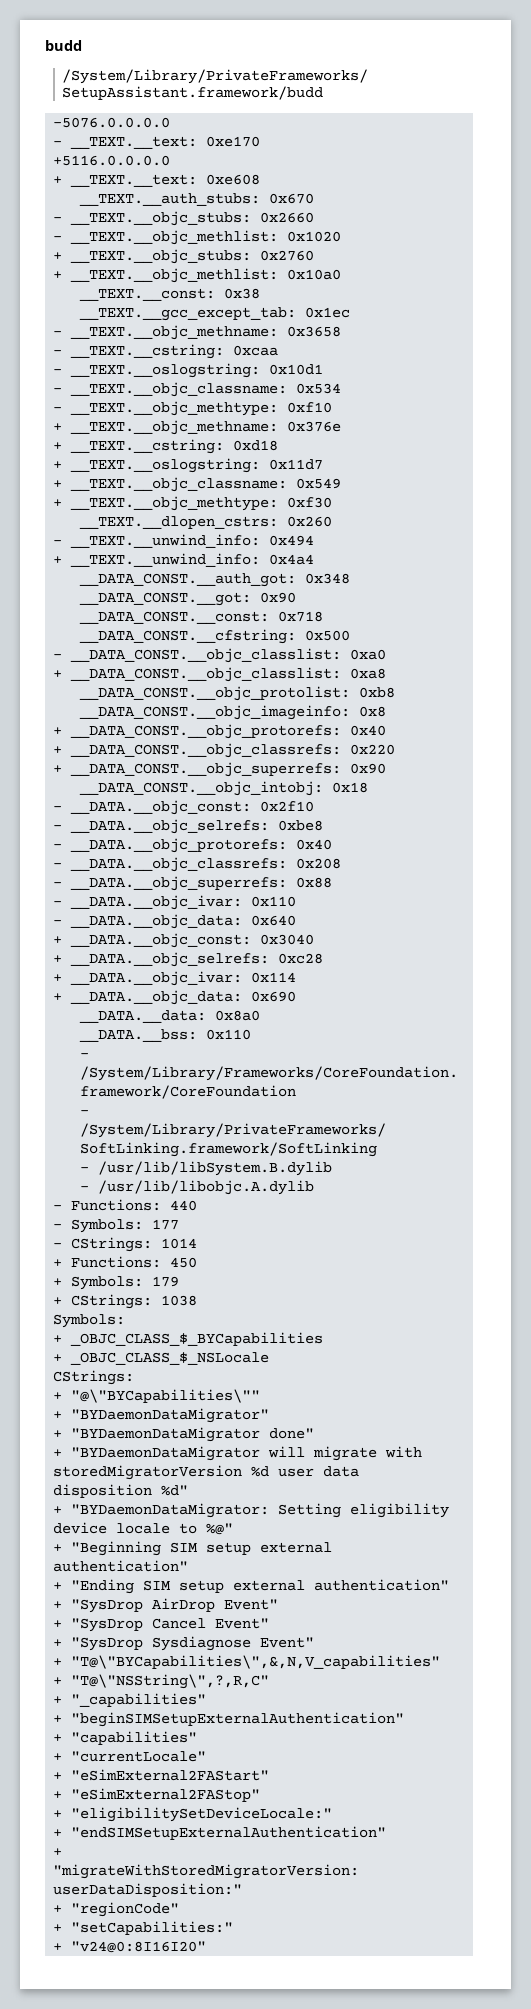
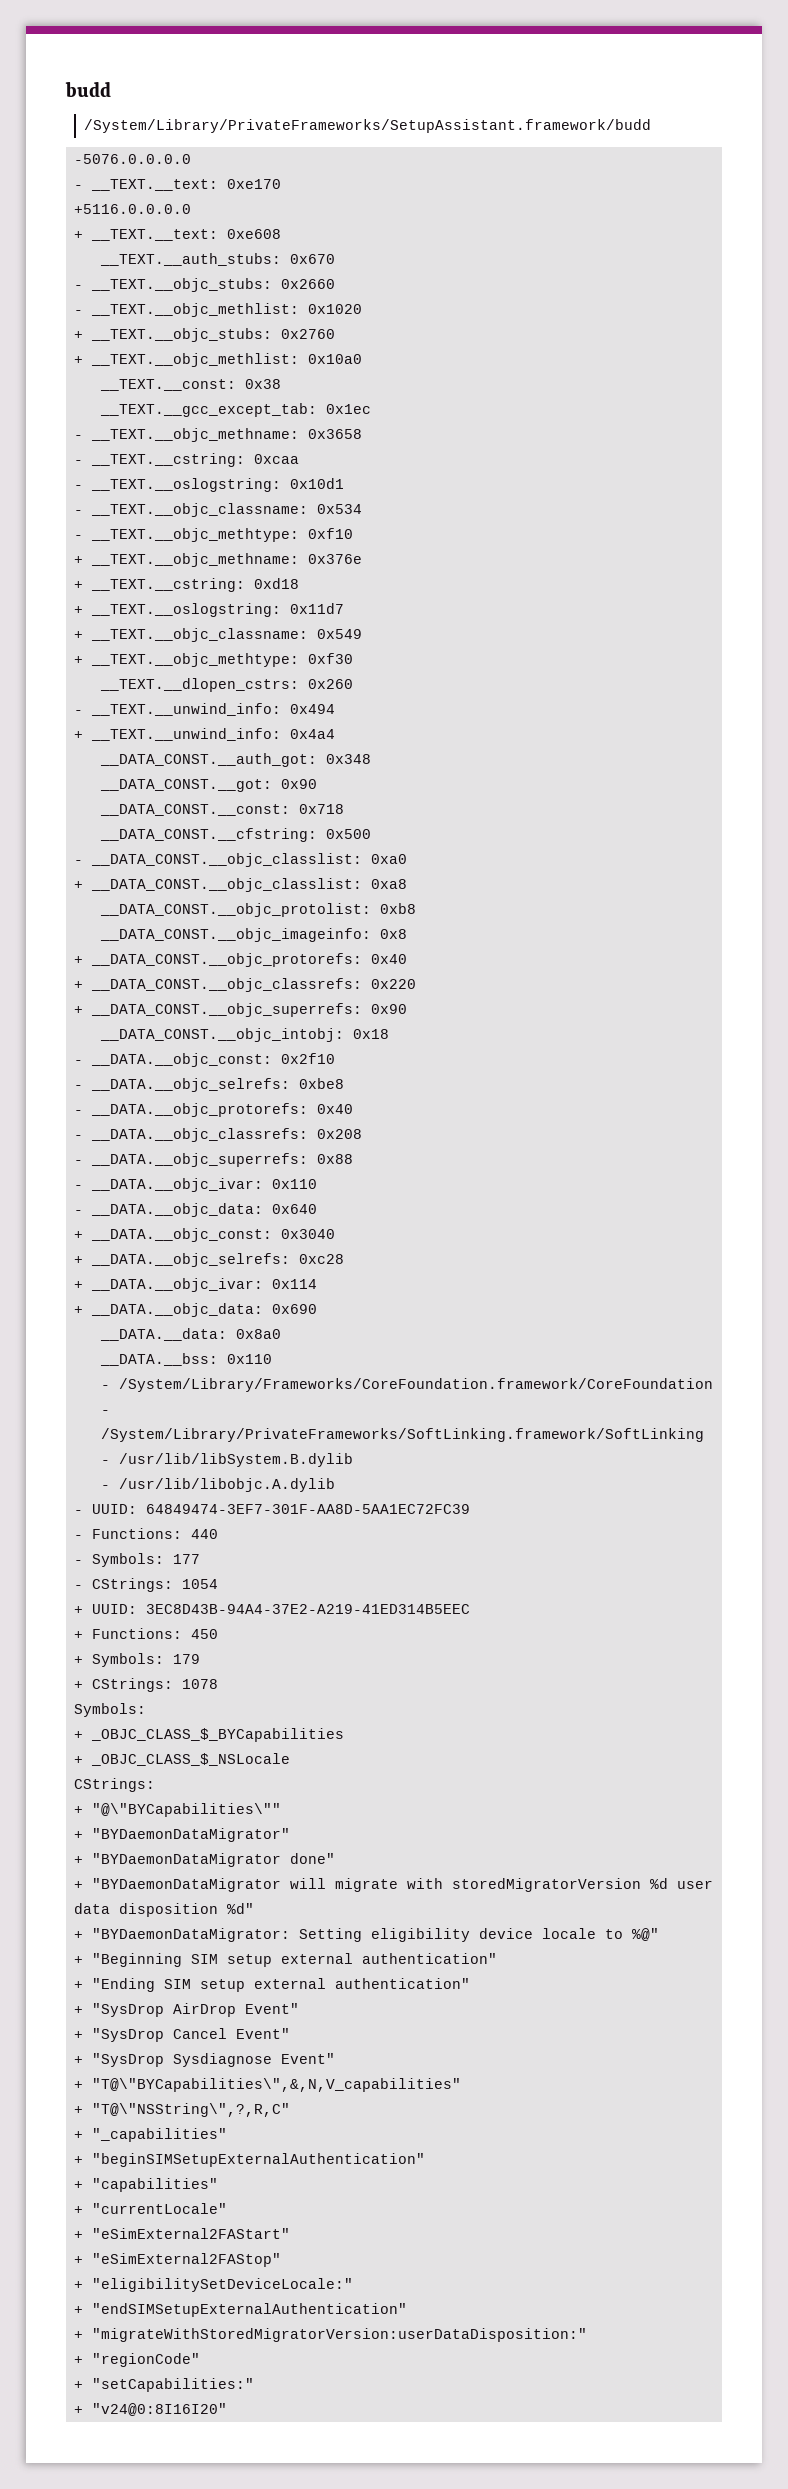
+ - UUID: 64849474-3EF7-301F-AA8D-5AA1EC72FC39
- - CStrings: 1014
+ - CStrings: 1054
+ + UUID: 3EC8D43B-94A4-37E2-A219-41ED314B5EEC
- + CStrings: 1038
+ + CStrings: 1078

